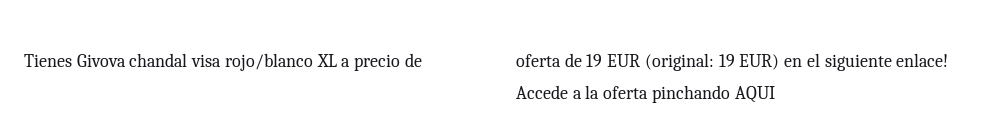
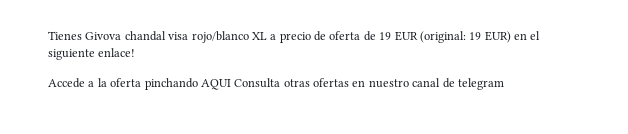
- Accede a la oferta pinchando AQUI
+ Accede a la oferta pinchando AQUI Consulta otras ofertas en nuestro canal de telegram

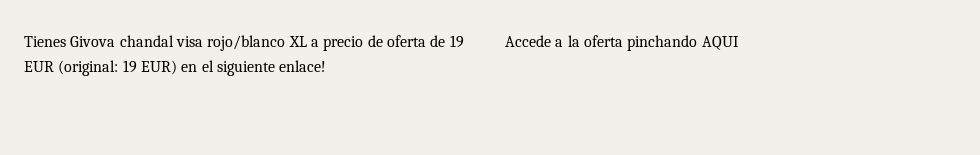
- Accede a la oferta pinchando AQUI Consulta otras ofertas en nuestro canal de telegram
+ Accede a la oferta pinchando AQUI

